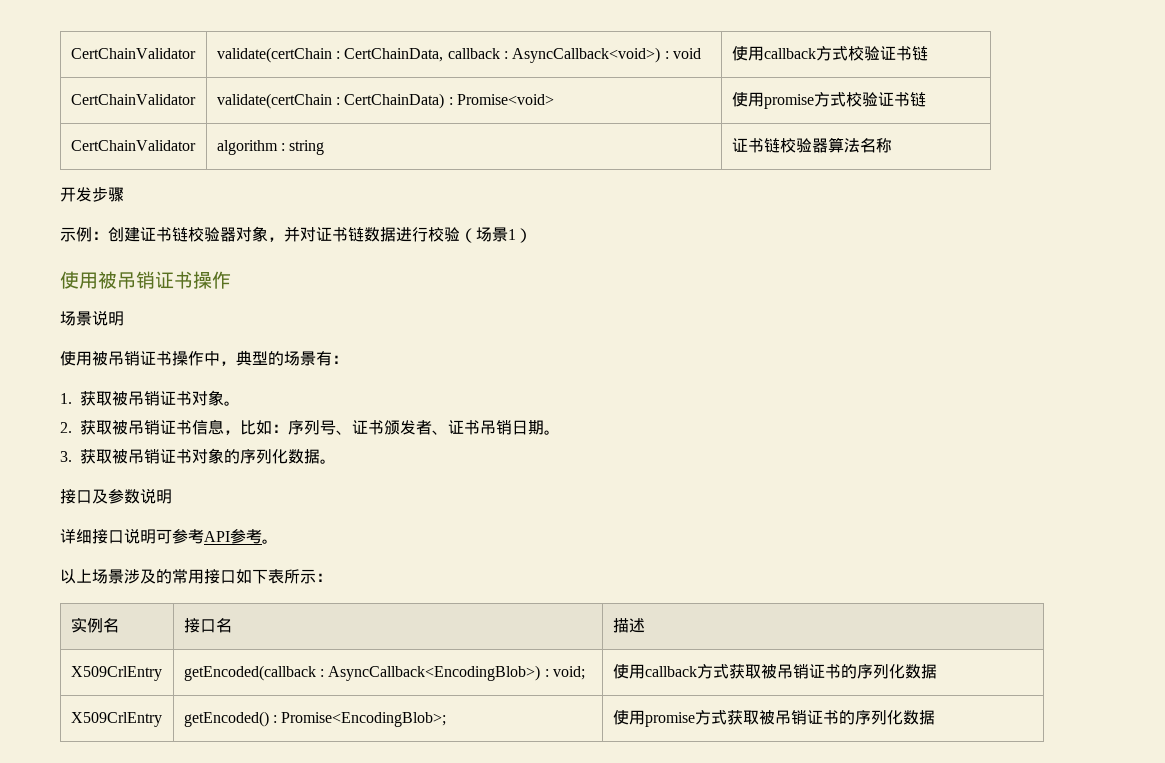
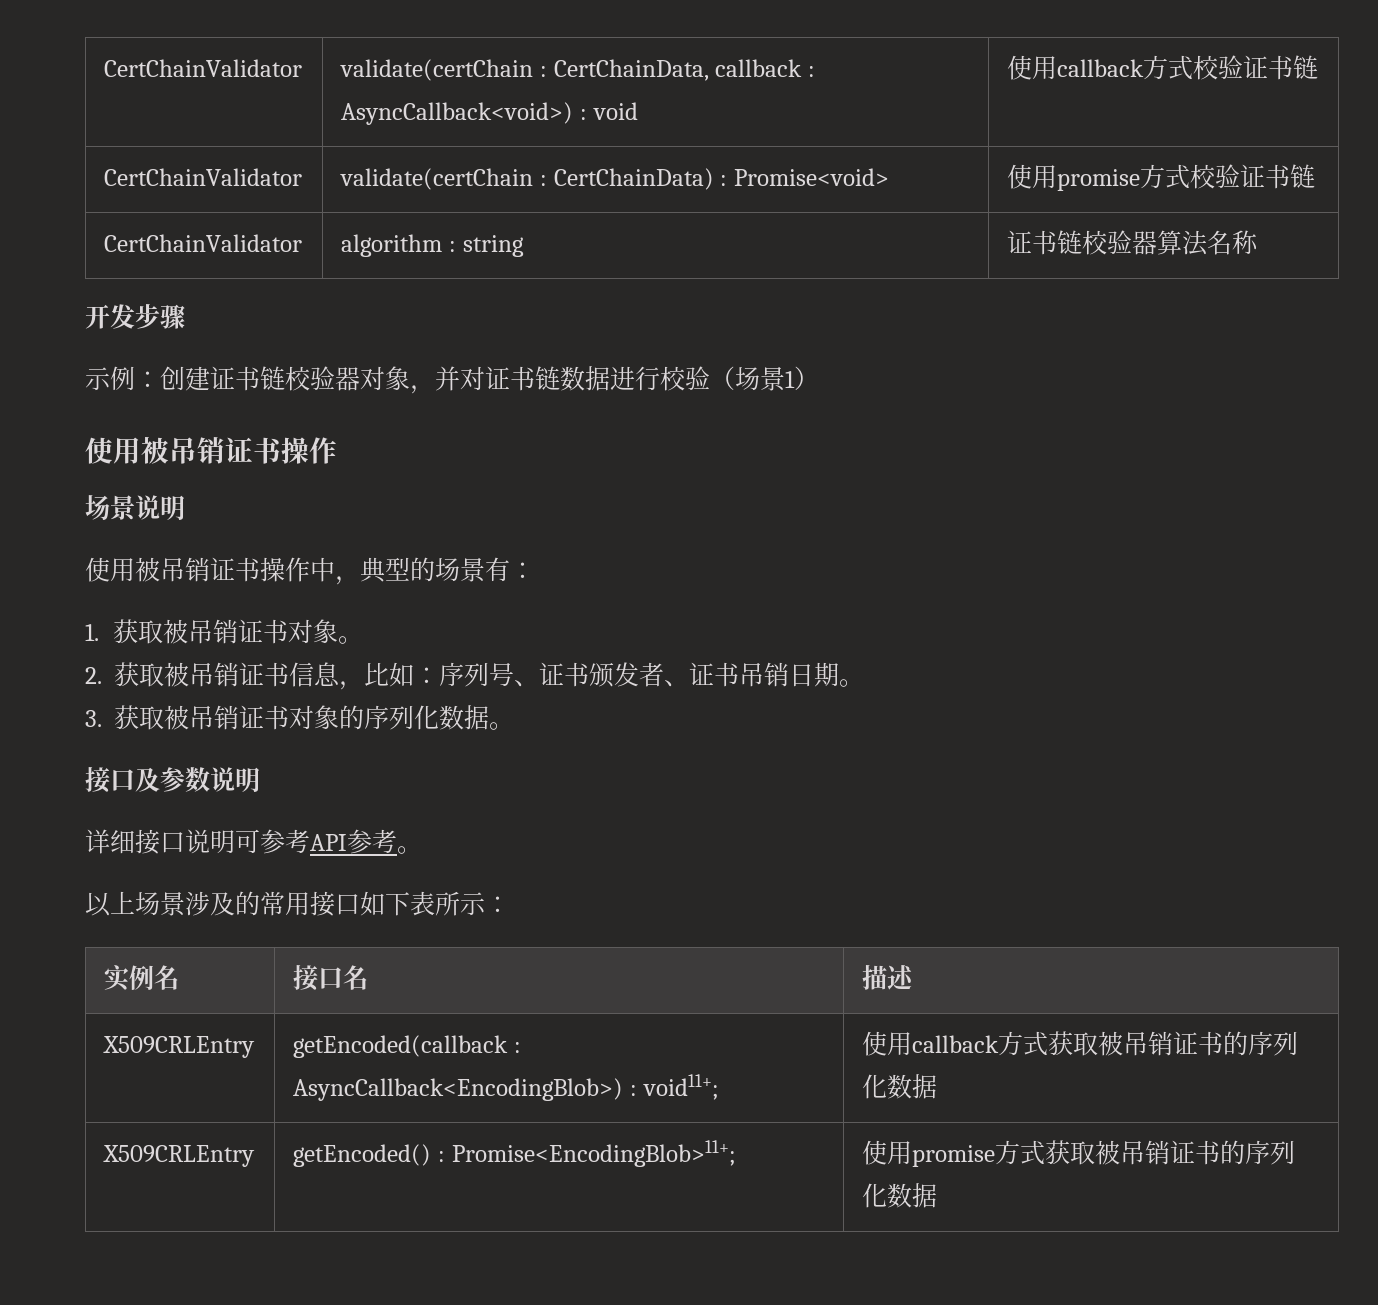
- X509CrlEntry | getEncoded(callback : AsyncCallback<EncodingBlob>) : void; | 使用callback方式获取被吊销证书的序列化数据
+ X509CRLEntry | getEncoded(callback : AsyncCallback<EncodingBlob>) : void11+; | 使用callback方式获取被吊销证书的序列化数据
- X509CrlEntry | getEncoded() : Promise<EncodingBlob>; | 使用promise方式获取被吊销证书的序列化数据
+ X509CRLEntry | getEncoded() : Promise<EncodingBlob>11+; | 使用promise方式获取被吊销证书的序列化数据

